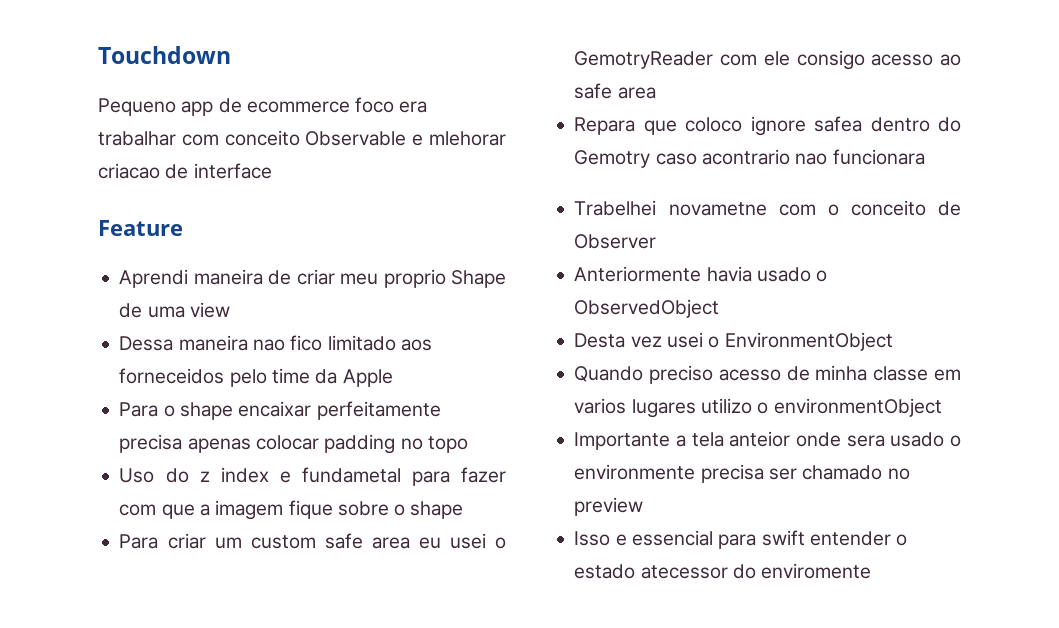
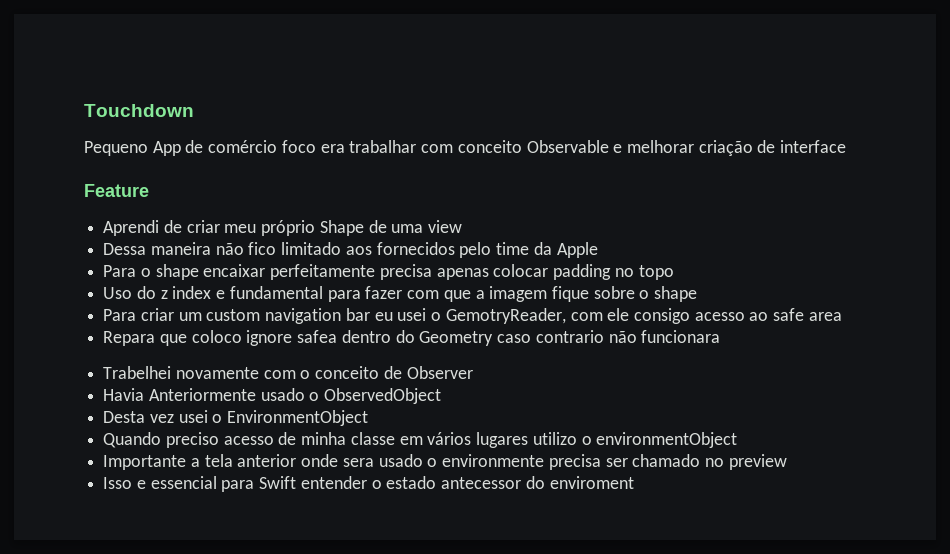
- Pequeno app de ecommerce foco era trabalhar com conceito Observable e mlehorar criacao de interface
+ Pequeno App de comércio foco era trabalhar com conceito Observable e melhorar criação de interface
- Aprendi maneira de criar meu proprio Shape de uma view
+ Aprendi de criar meu próprio Shape de uma view
- Dessa maneira nao fico limitado aos forneceidos pelo time da Apple
+ Dessa maneira não fico limitado aos fornecidos pelo time da Apple
- Uso do z index e fundametal para fazer com que a imagem fique sobre o shape
+ Uso do z index e fundamental para fazer com que a imagem fique sobre o shape
- Para criar um custom safe area eu usei o GemotryReader com ele consigo acesso ao safe area
+ Para criar um custom navigation bar eu usei o GemotryReader, com ele consigo acesso ao safe area
- Repara que coloco ignore safea dentro do Gemotry caso acontrario nao funcionara
+ Repara que coloco ignore safea dentro do Geometry caso contrario não funcionara
- Trabelhei novametne com o conceito de Observer
+ Trabelhei novamente com o conceito de Observer
- Anteriormente havia usado o ObservedObject
+ Havia Anteriormente usado o ObservedObject
- Quando preciso acesso de minha classe em varios lugares utilizo o environmentObject
+ Quando preciso acesso de minha classe em vários lugares utilizo o environmentObject
- Importante a tela anteior onde sera usado o environmente precisa ser chamado no preview
+ Importante a tela anterior onde sera usado o environmente precisa ser chamado no preview
- Isso e essencial para swift entender o estado atecessor do enviromente
+ Isso e essencial para Swift entender o estado antecessor do enviroment

